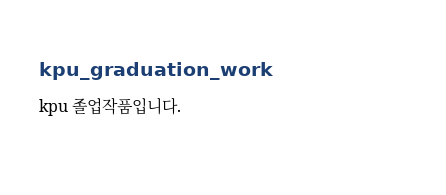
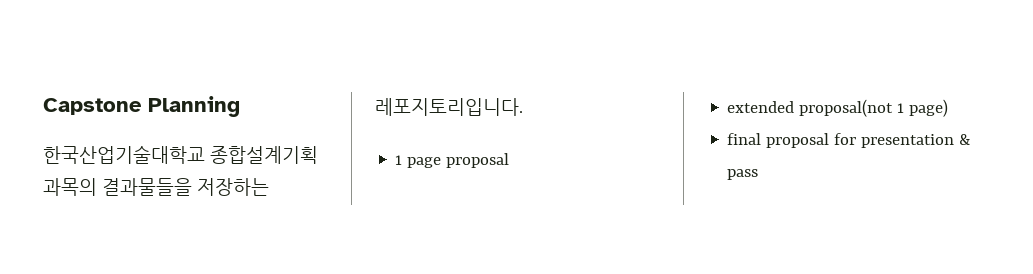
- kpu_graduation_work
- kpu 졸업작품입니다.
+ Capstone Planning
+ 한국산업기술대학교 종합설계기획 과목의 결과물들을 저장하는 레포지토리입니다.
+ 1 page proposal
+ extended proposal(not 1 page)
+ final proposal for presentation & pass

